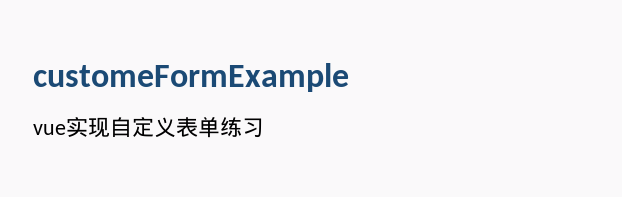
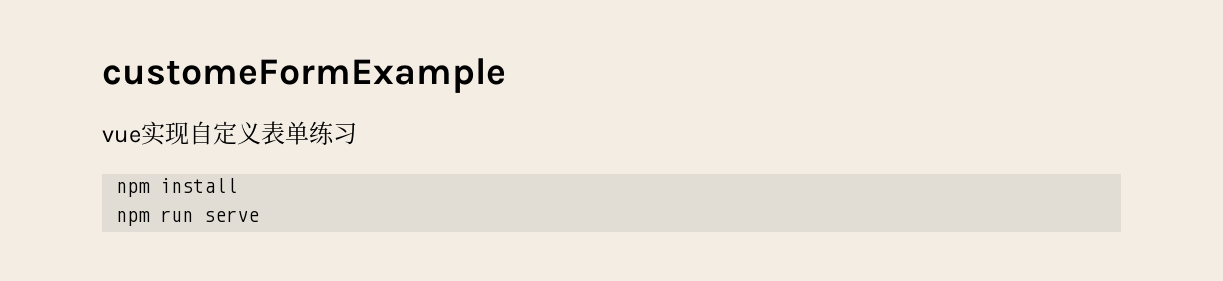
+ npm install
+ npm run serve

